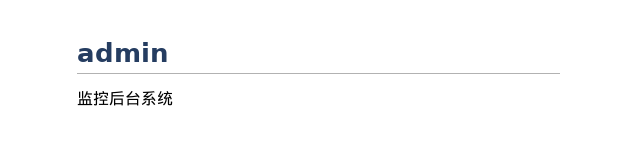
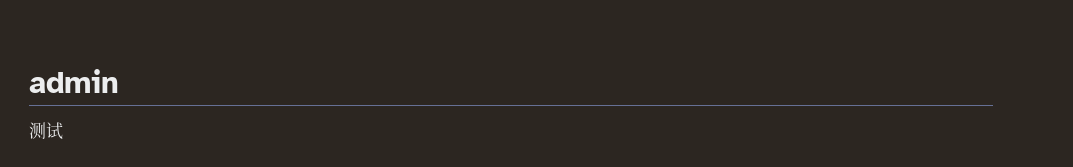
- 监控后台系统
+ 测试

